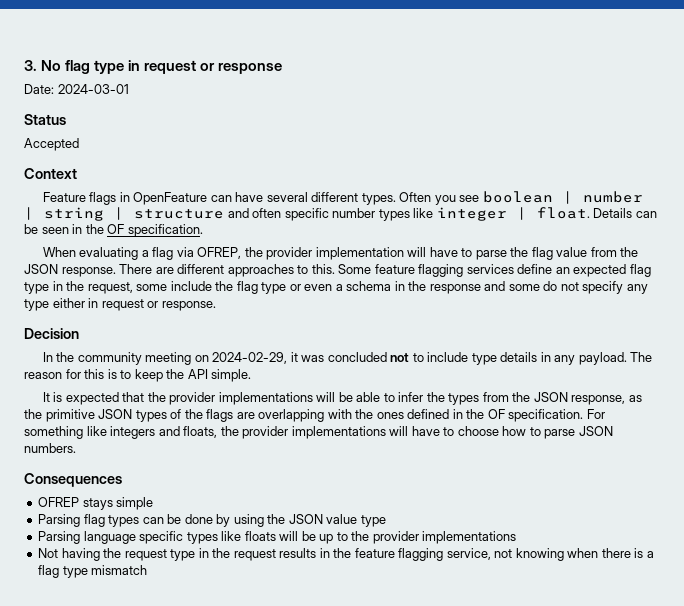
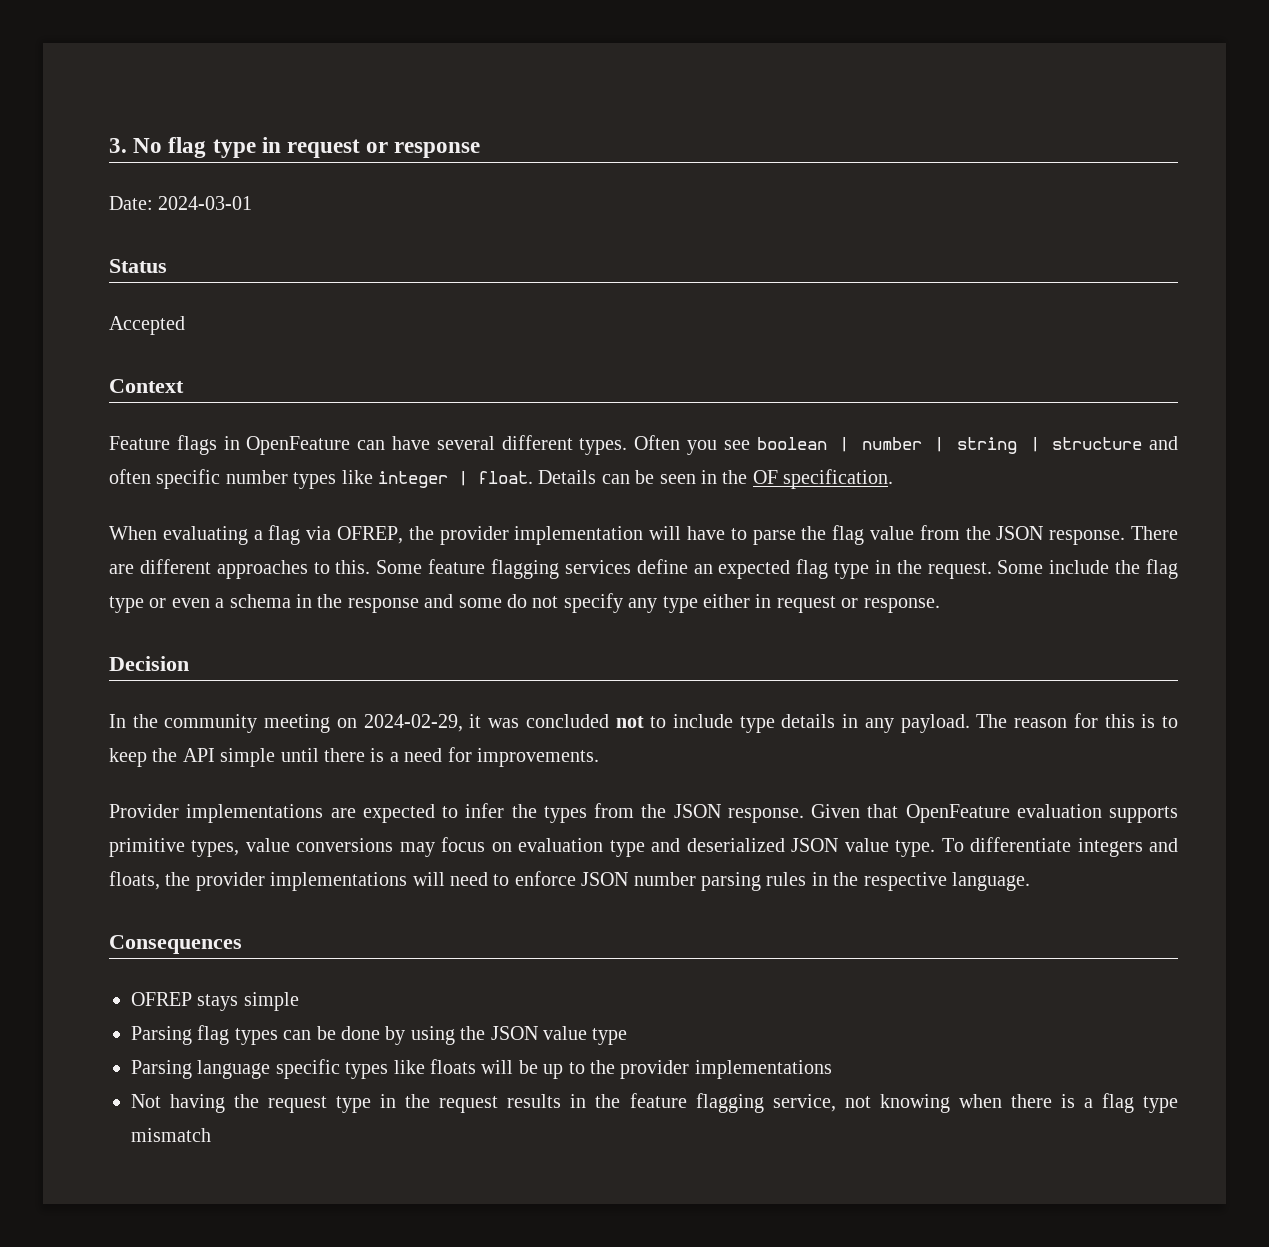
- Some feature flagging services define an expected flag type in the request, some include the flag type or even a schema in the response and some do not specify any type either in request or response.
+ Some feature flagging services define an expected flag type in the request. Some include the flag type or even a schema in the response and some do not specify any type either in request or response.
- The reason for this is to keep the API simple.
- It is expected that the provider implementations will be able to infer the types from the JSON response, as the primitive JSON types of the flags are overlapping with the ones defined in the OF specification. For something like integers and floats, the provider implementations will have to choose how to parse JSON numbers.
+ The reason for this is to keep the API simple until there is a need for improvements.
+ Provider implementations are expected to infer the types from the JSON response. Given that OpenFeature evaluation supports primitive types, value conversions may focus on evaluation type and deserialized JSON value type. To differentiate integers and floats, the provider implementations will need to enforce JSON number parsing rules in the respective language.

